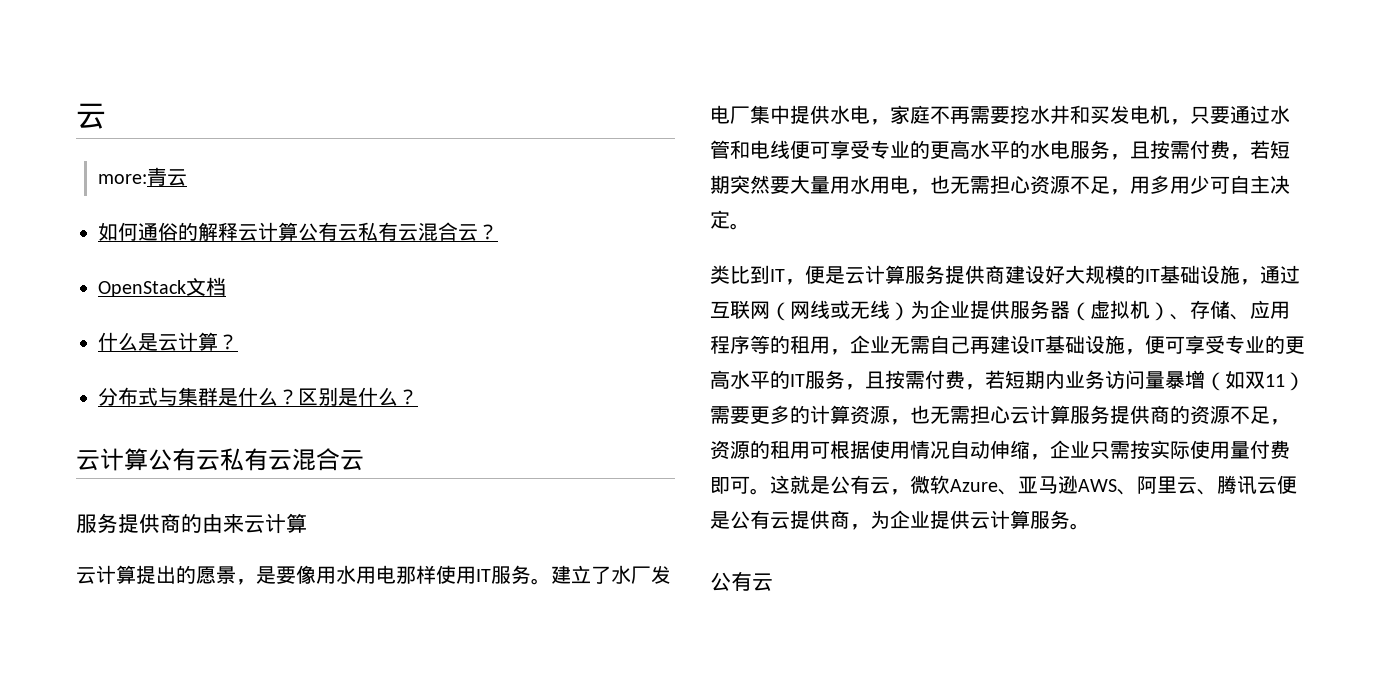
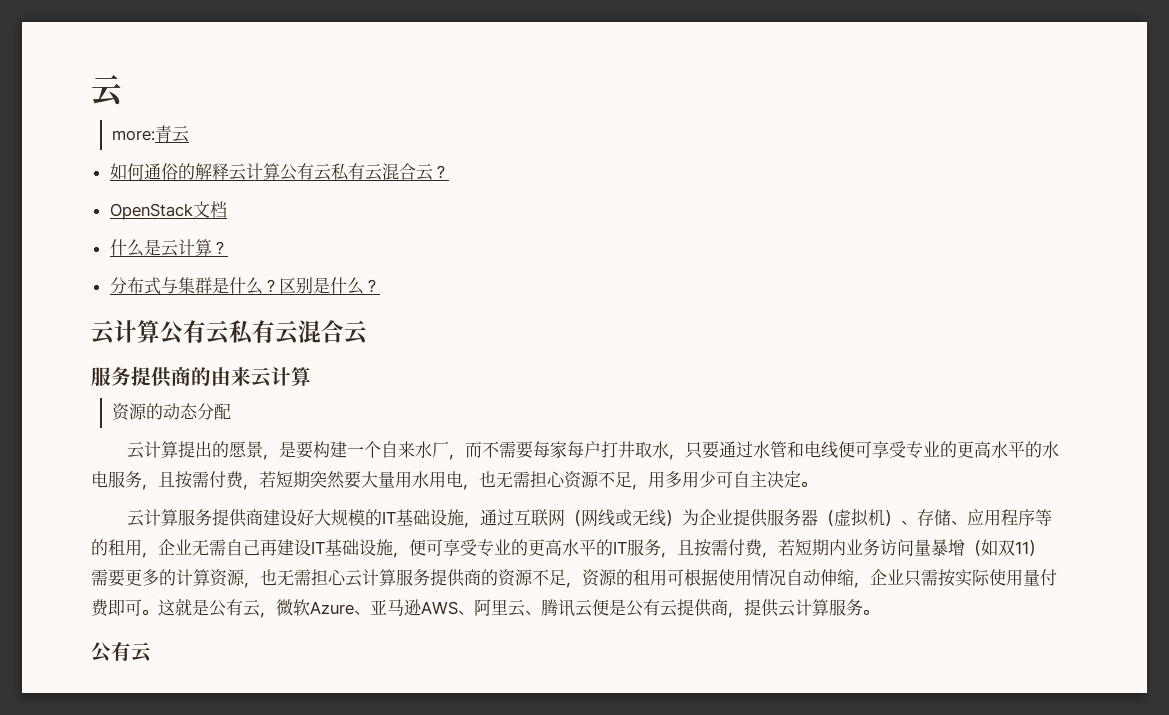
+ 资源的动态分配
- 云计算提出的愿景，是要像用水用电那样使用IT服务。建立了水厂发电厂集中提供水电，家庭不再需要挖水井和买发电机，只要通过水管和电线便可享受专业的更高水平的水电服务，且按需付费，若短期突然要大量用水用电，也无需担心资源不足，用多用少可自主决定。
+ 云计算提出的愿景，是要构建一个自来水厂，而不需要每家每户打井取水，只要通过水管和电线便可享受专业的更高水平的水电服务，且按需付费，若短期突然要大量用水用电，也无需担心资源不足，用多用少可自主决定。
- 类比到IT，便是云计算服务提供商建设好大规模的IT基础设施，通过互联网（网线或无线）为企业提供服务器（虚拟机）、存储、应用程序等的租用，企业无需自己再建设IT基础设施，便可享受专业的更高水平的IT服务，且按需付费，若短期内业务访问量暴增（如双11）需要更多的计算资源，也无需担心云计算服务提供商的资源不足，资源的租用可根据使用情况自动伸缩，企业只需按实际使用量付费即可。
+ 云计算服务提供商建设好大规模的IT基础设施，通过互联网（网线或无线）为企业提供服务器（虚拟机）、存储、应用程序等的租用，企业无需自己再建设IT基础设施，便可享受专业的更高水平的IT服务，且按需付费，若短期内业务访问量暴增（如双11）需要更多的计算资源，也无需担心云计算服务提供商的资源不足，资源的租用可根据使用情况自动伸缩，企业只需按实际使用量付费即可。
- 这就是公有云，微软Azure、亚马逊AWS、阿里云、腾讯云便是公有云提供商，为企业提供云计算服务。
+ 这就是公有云，微软Azure、亚马逊AWS、阿里云、腾讯云便是公有云提供商，提供云计算服务。

